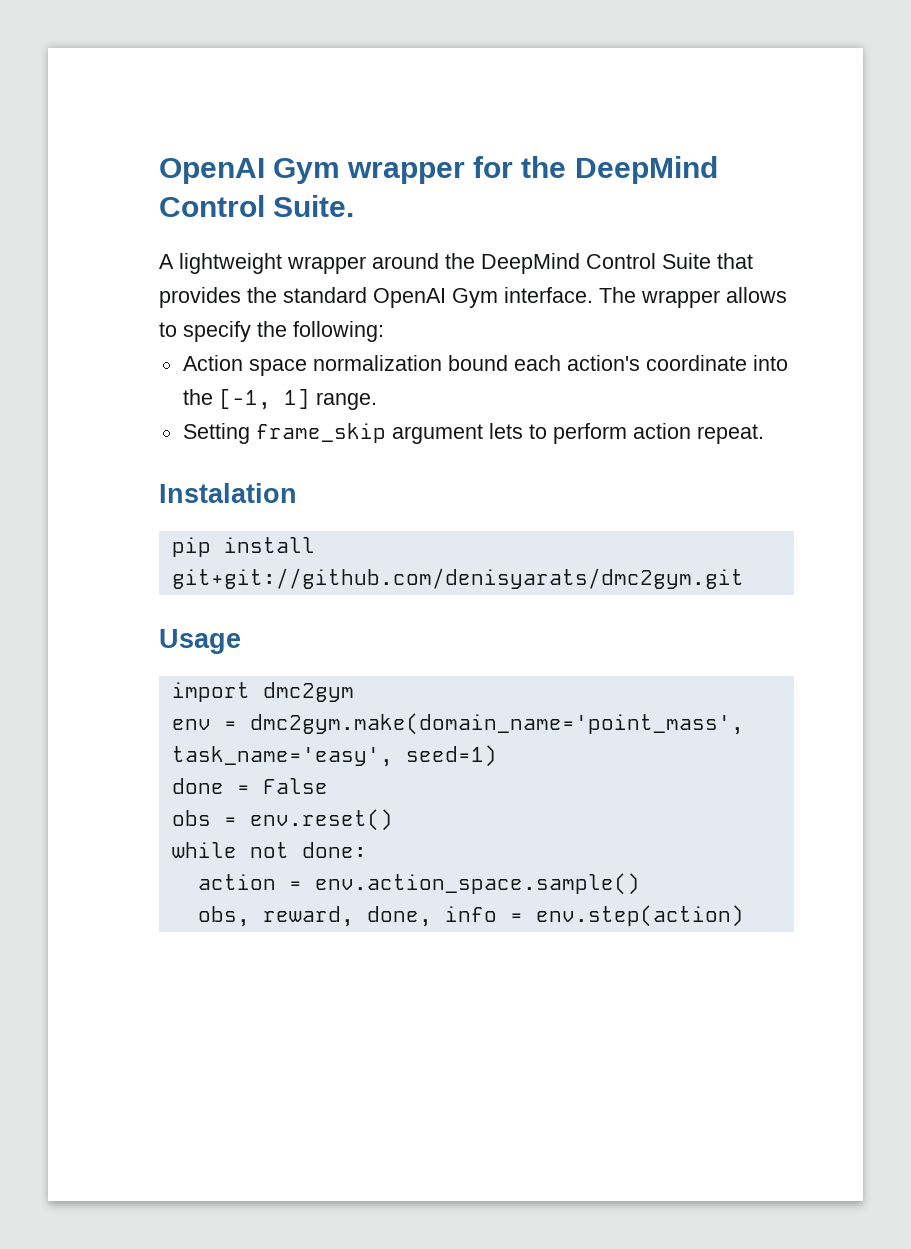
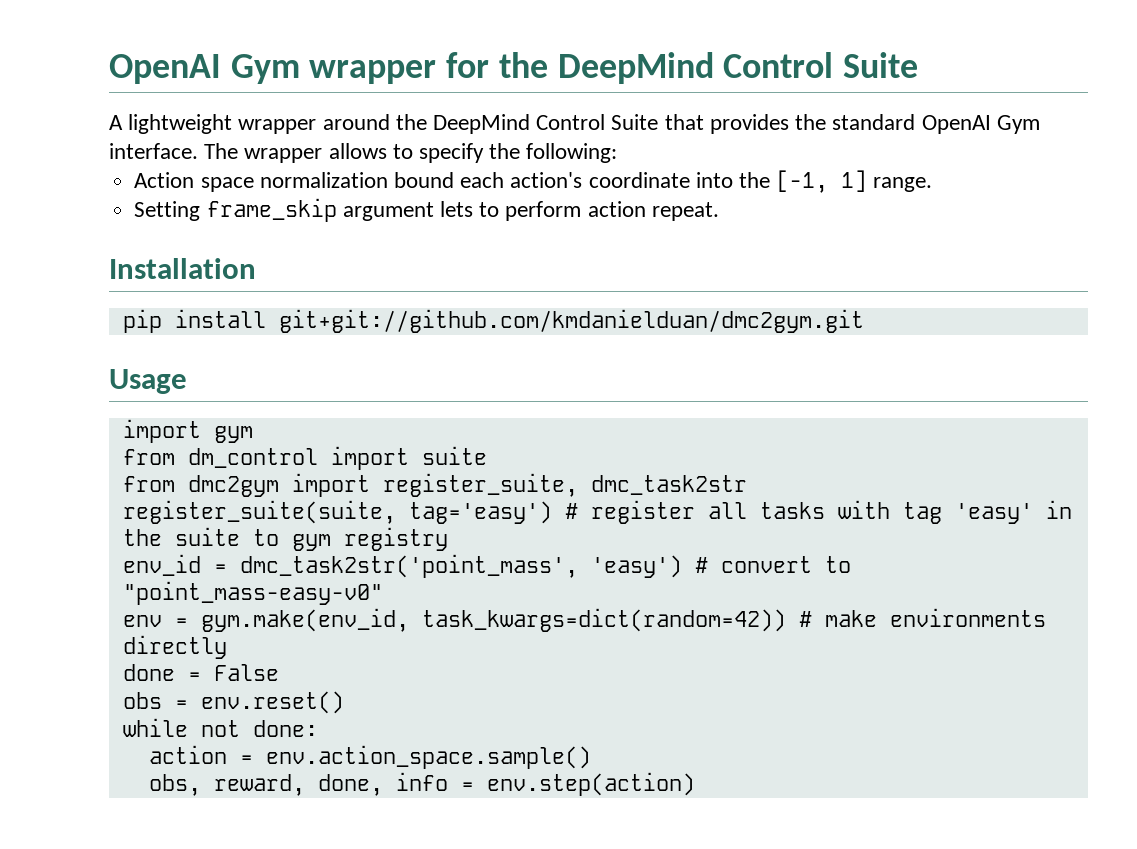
- OpenAI Gym wrapper for the DeepMind Control Suite.
+ OpenAI Gym wrapper for the DeepMind Control Suite
- Instalation
+ Installation
- pip install git+git://github.com/denisyarats/dmc2gym.git
+ pip install git+git://github.com/kmdanielduan/dmc2gym.git
- import dmc2gym
- env = dmc2gym.make(domain_name='point_mass', task_name='easy', seed=1)
+ import gym
+ from dm_control import suite
+ from dmc2gym import register_suite, dmc_task2str
+ register_suite(suite, tag='easy') # register all tasks with tag 'easy' in the suite to gym registry
+ env_id = dmc_task2str('point_mass', 'easy') # convert to "point_mass-easy-v0"
+ env = gym.make(env_id, task_kwargs=dict(random=42)) # make environments directly

